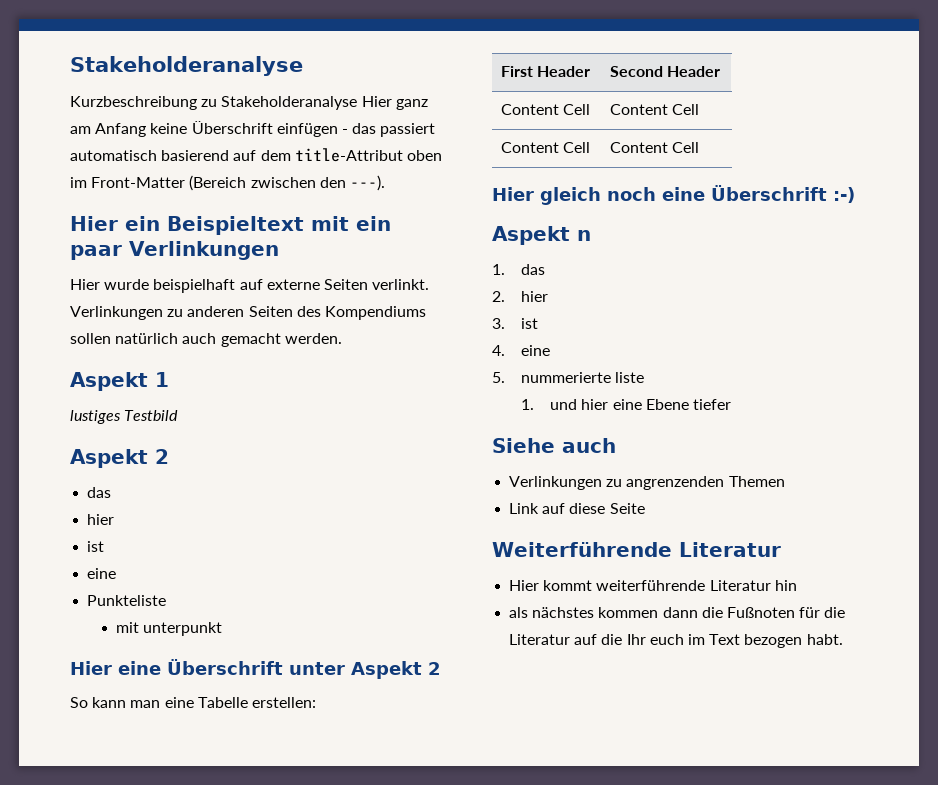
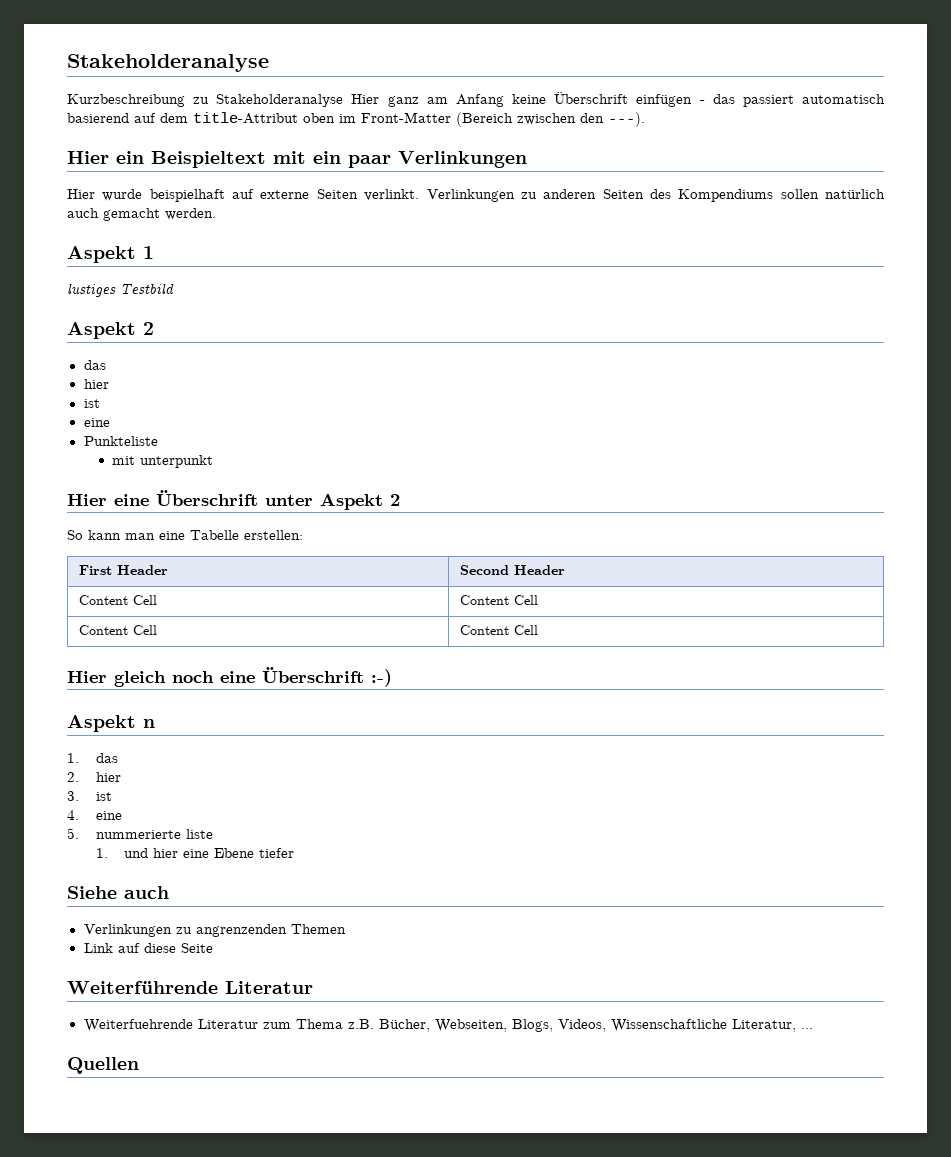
- Hier kommt weiterführende Literatur hin
- als nächstes kommen dann die Fußnoten für die Literatur auf die Ihr euch im Text bezogen habt.
+ Weiterfuehrende Literatur zum Thema z.B. Bücher, Webseiten, Blogs, Videos, Wissenschaftliche Literatur, ...
+ Quellen

